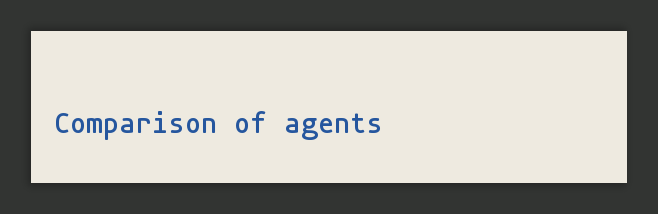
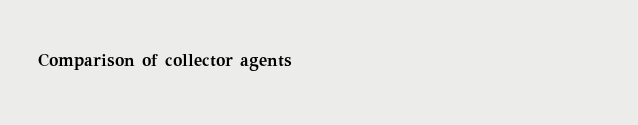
- Comparison of agents
+ Comparison of collector agents

